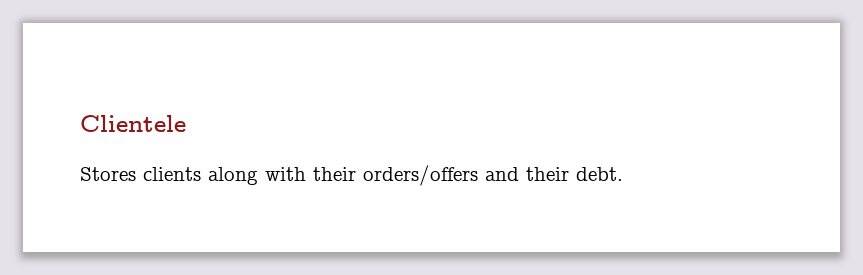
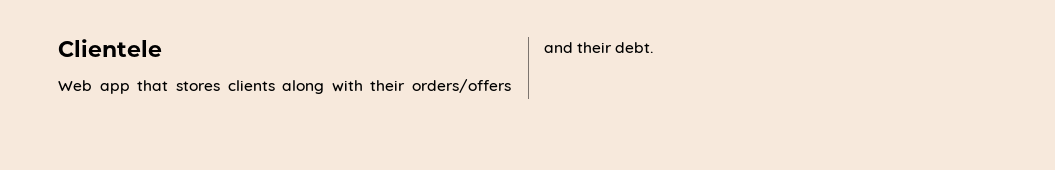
- Stores clients along with their orders/offers and their debt.
+ Web app that stores clients along with their orders/offers and their debt.

